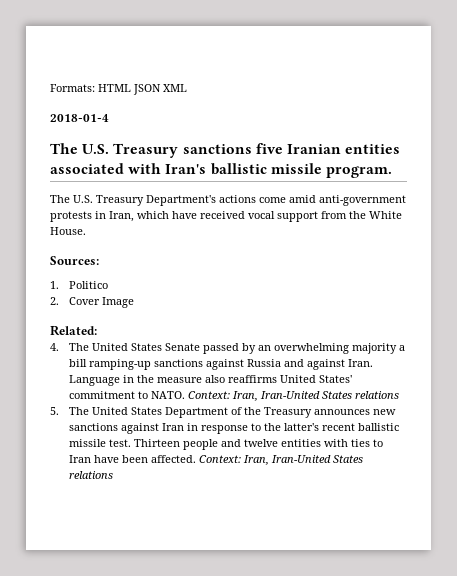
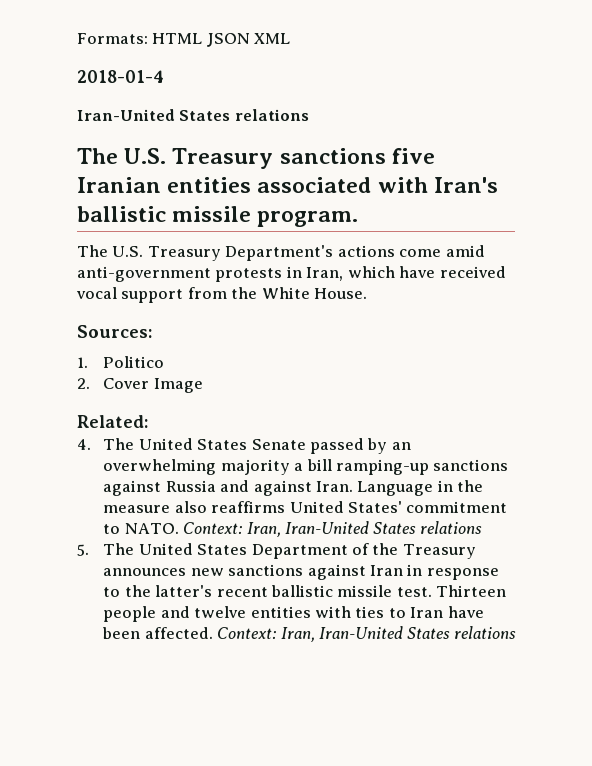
  2018-01-4
+ Iran-United States relations

